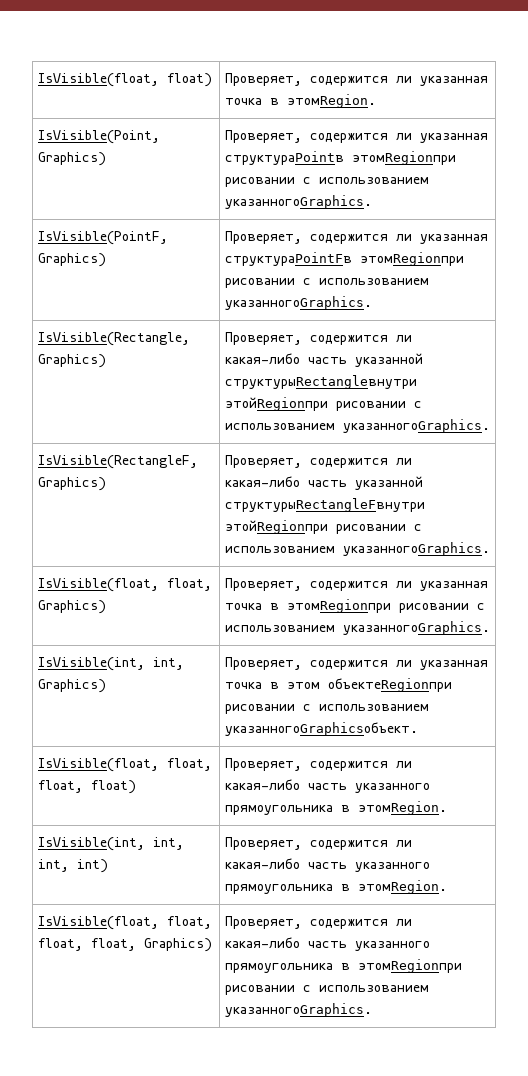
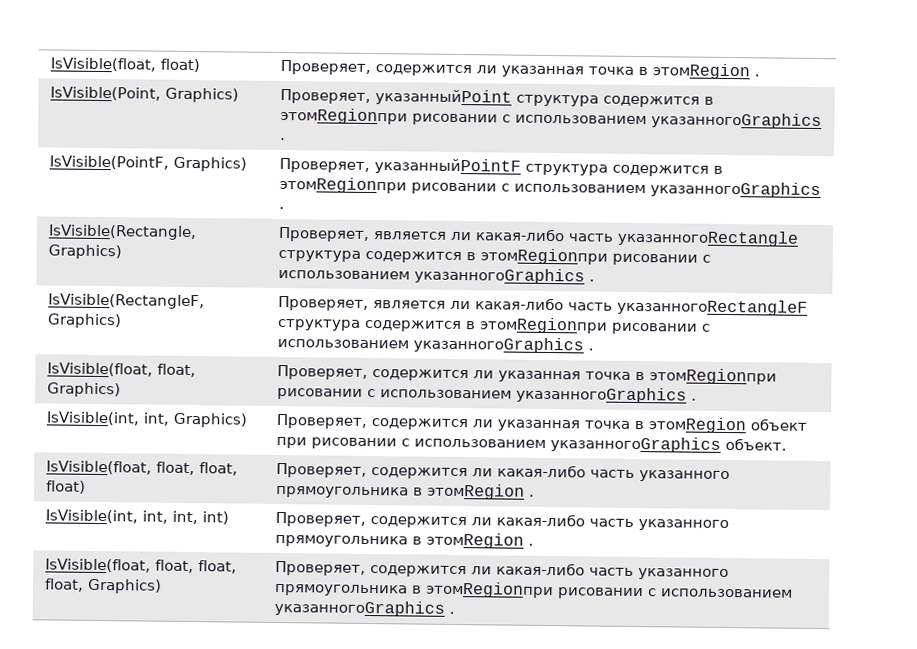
- IsVisible(float, float) | Проверяет, содержится ли указанная точка в этомRegion.
+ IsVisible(float, float) | Проверяет, содержится ли указанная точка в этомRegion .
- IsVisible(Point, Graphics) | Проверяет, содержится ли указанная структураPointв этомRegionпри рисовании с использованием указанногоGraphics.
+ IsVisible(Point, Graphics) | Проверяет, указанныйPoint структура содержится в этомRegionпри рисовании с использованием указанногоGraphics .
- IsVisible(PointF, Graphics) | Проверяет, содержится ли указанная структураPointFв этомRegionпри рисовании с использованием указанногоGraphics.
+ IsVisible(PointF, Graphics) | Проверяет, указанныйPointF структура содержится в этомRegionпри рисовании с использованием указанногоGraphics .
- IsVisible(Rectangle, Graphics) | Проверяет, содержится ли какая-либо часть указанной структурыRectangleвнутри этойRegionпри рисовании с использованием указанногоGraphics.
+ IsVisible(Rectangle, Graphics) | Проверяет, является ли какая-либо часть указанногоRectangle структура содержится в этомRegionпри рисовании с использованием указанногоGraphics .
- IsVisible(RectangleF, Graphics) | Проверяет, содержится ли какая-либо часть указанной структурыRectangleFвнутри этойRegionпри рисовании с использованием указанногоGraphics.
+ IsVisible(RectangleF, Graphics) | Проверяет, является ли какая-либо часть указанногоRectangleF структура содержится в этомRegionпри рисовании с использованием указанногоGraphics .
- IsVisible(float, float, Graphics) | Проверяет, содержится ли указанная точка в этомRegionпри рисовании с использованием указанногоGraphics.
+ IsVisible(float, float, Graphics) | Проверяет, содержится ли указанная точка в этомRegionпри рисовании с использованием указанногоGraphics .
- IsVisible(int, int, Graphics) | Проверяет, содержится ли указанная точка в этом объектеRegionпри рисовании с использованием указанногоGraphicsобъект.
+ IsVisible(int, int, Graphics) | Проверяет, содержится ли указанная точка в этомRegion объект при рисовании с использованием указанногоGraphics объект.
- IsVisible(float, float, float, float) | Проверяет, содержится ли какая-либо часть указанного прямоугольника в этомRegion.
+ IsVisible(float, float, float, float) | Проверяет, содержится ли какая-либо часть указанного прямоугольника в этомRegion .
- IsVisible(int, int, int, int) | Проверяет, содержится ли какая-либо часть указанного прямоугольника в этомRegion.
+ IsVisible(int, int, int, int) | Проверяет, содержится ли какая-либо часть указанного прямоугольника в этомRegion .
- IsVisible(float, float, float, float, Graphics) | Проверяет, содержится ли какая-либо часть указанного прямоугольника в этомRegionпри рисовании с использованием указанногоGraphics.
+ IsVisible(float, float, float, float, Graphics) | Проверяет, содержится ли какая-либо часть указанного прямоугольника в этомRegionпри рисовании с использованием указанногоGraphics .

